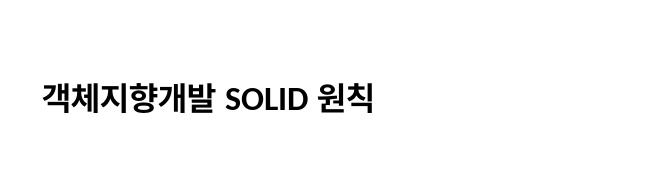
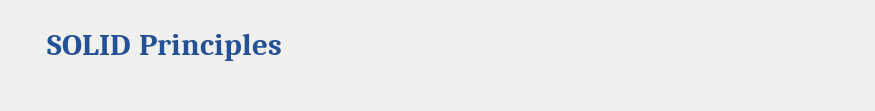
- 객체지향개발 SOLID 원칙
+ SOLID Principles

